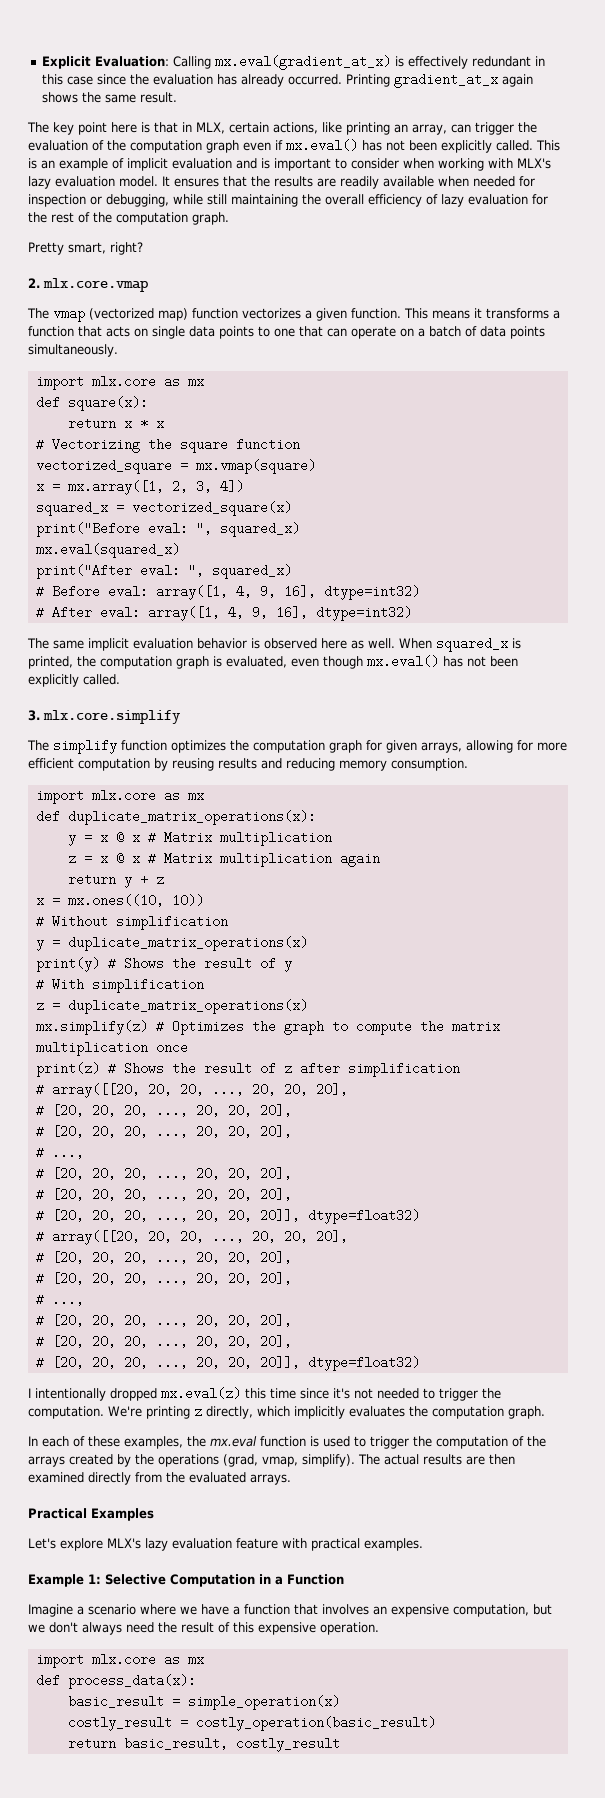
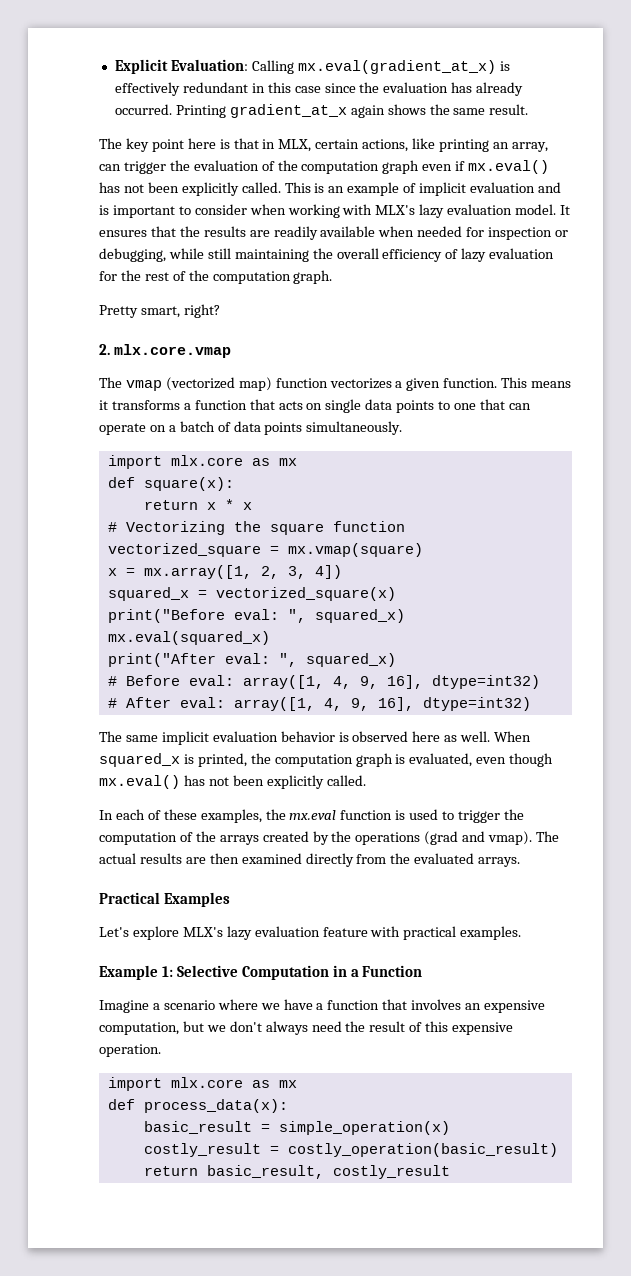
- 3. mlx.core.simplify
- The simplify function optimizes the computation graph for given arrays, allowing for more efficient computation by reusing results and reducing memory consumption.
- import mlx.core as mx
- def duplicate_matrix_operations(x):
- y = x @ x # Matrix multiplication
- z = x @ x # Matrix multiplication again
- return y + z
- x = mx.ones((10, 10))
- # Without simplification
- y = duplicate_matrix_operations(x)
- print(y) # Shows the result of y
- # With simplification
- z = duplicate_matrix_operations(x)
- mx.simplify(z) # Optimizes the graph to compute the matrix multiplication once
- print(z) # Shows the result of z after simplification
- # array([[20, 20, 20, ..., 20, 20, 20],
- # [20, 20, 20, ..., 20, 20, 20],
- # [20, 20, 20, ..., 20, 20, 20],
- # ...,
- # [20, 20, 20, ..., 20, 20, 20],
- # [20, 20, 20, ..., 20, 20, 20],
- # [20, 20, 20, ..., 20, 20, 20]], dtype=float32)
- # array([[20, 20, 20, ..., 20, 20, 20],
- # [20, 20, 20, ..., 20, 20, 20],
- # [20, 20, 20, ..., 20, 20, 20],
- # ...,
- # [20, 20, 20, ..., 20, 20, 20],
- # [20, 20, 20, ..., 20, 20, 20],
- # [20, 20, 20, ..., 20, 20, 20]], dtype=float32)
- I intentionally dropped mx.eval(z) this time since it's not needed to trigger the computation. We're printing z directly, which implicitly evaluates the computation graph.
- In each of these examples, the mx.eval function is used to trigger the computation of the arrays created by the operations (grad, vmap, simplify).
+ In each of these examples, the mx.eval function is used to trigger the computation of the arrays created by the operations (grad and vmap).

